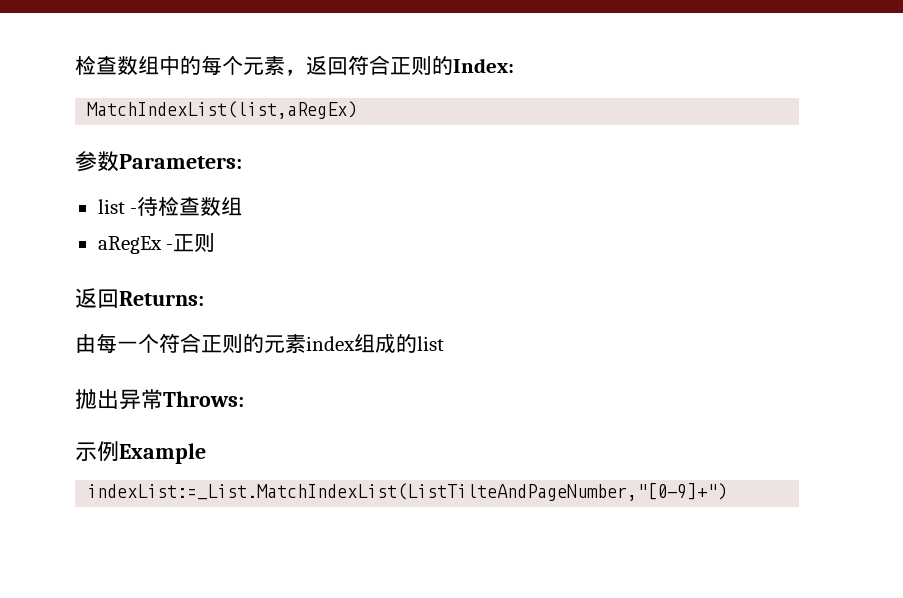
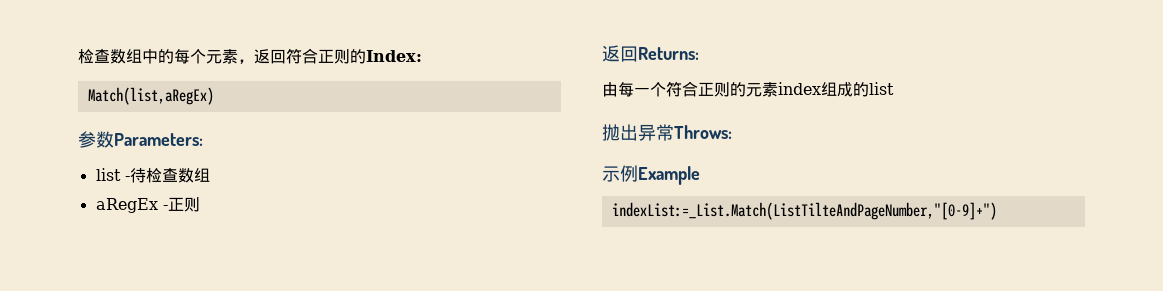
- MatchIndexList(list,aRegEx)
+ Match(list,aRegEx)
- indexList:=_List.MatchIndexList(ListTilteAndPageNumber,"[0-9]+")
+ indexList:=_List.Match(ListTilteAndPageNumber,"[0-9]+")

